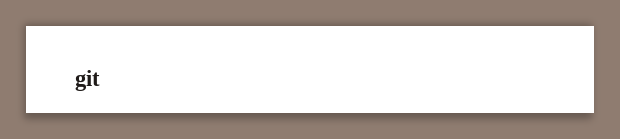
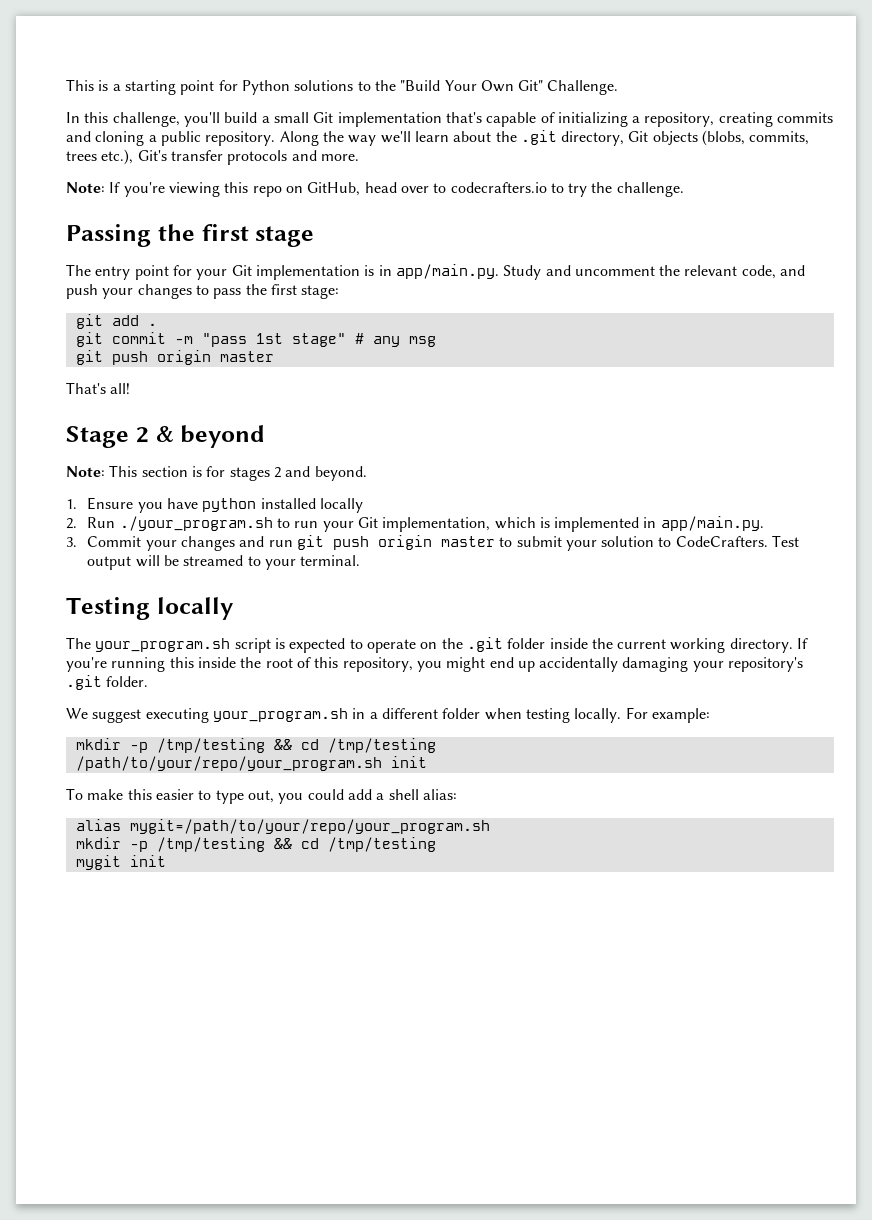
- git
+ This is a starting point for Python solutions to the "Build Your Own Git" Challenge.
+ In this challenge, you'll build a small Git implementation that's capable of initializing a repository, creating commits and cloning a public repository. Along the way we'll learn about the .git directory, Git objects (blobs, commits, trees etc.), Git's transfer protocols and more.
+ Note: If you're viewing this repo on GitHub, head over to codecrafters.io to try the challenge.
+ Passing the first stage
+ The entry point for your Git implementation is in app/main.py. Study and uncomment the relevant code, and push your changes to pass the first stage:
+ git add .
+ git commit -m "pass 1st stage" # any msg
+ git push origin master
+ That's all!
+ Stage 2 & beyond
+ Note: This section is for stages 2 and beyond.
+ 1. Ensure you have python installed locally
+ 2. Run ./your_program.sh to run your Git implementation, which is implemented in app/main.py.
+ 3. Commit your changes and run git push origin master to submit your solution to CodeCrafters. Test output will be streamed to your terminal.
+ Testing locally
+ The your_program.sh script is expected to operate on the .git folder inside the current working directory. If you're running this inside the root of this repository, you might end up accidentally damaging your repository's .git folder.
+ We suggest executing your_program.sh in a different folder when testing locally. For example:
+ mkdir -p /tmp/testing && cd /tmp/testing
+ /path/to/your/repo/your_program.sh init
+ To make this easier to type out, you could add a shell alias:
+ alias mygit=/path/to/your/repo/your_program.sh
+ mkdir -p /tmp/testing && cd /tmp/testing
+ mygit init

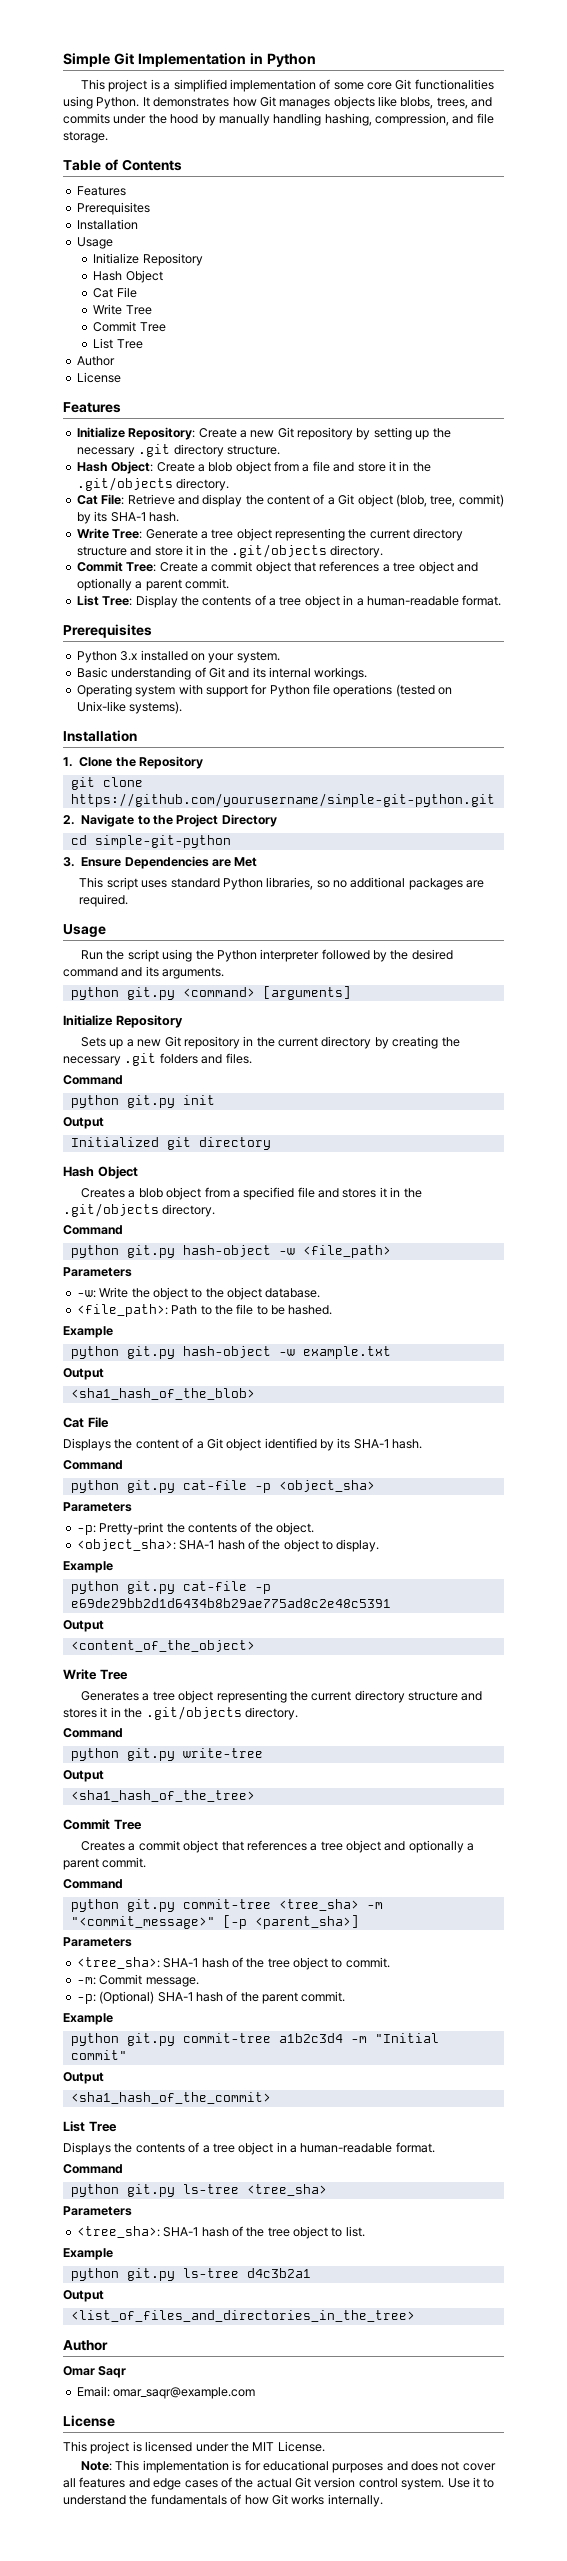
- This is a starting point for Python solutions to the "Build Your Own Git" Challenge.
- In this challenge, you'll build a small Git implementation that's capable of initializing a repository, creating commits and cloning a public repository. Along the way we'll learn about the .git directory, Git objects (blobs, commits, trees etc.), Git's transfer protocols and more.
- Note: If you're viewing this repo on GitHub, head over to codecrafters.io to try the challenge.
- Passing the first stage
- The entry point for your Git implementation is in app/main.py. Study and uncomment the relevant code, and push your changes to pass the first stage:
- git add .
- git commit -m "pass 1st stage" # any msg
- git push origin master
- That's all!
- Stage 2 & beyond
+ Simple Git Implementation in Python
+ This project is a simplified implementation of some core Git functionalities using Python. It demonstrates how Git manages objects like blobs, trees, and commits under the hood by manually handling hashing, compression, and file storage.
+ Table of Contents
+ Features
+ Prerequisites
+ Installation
+ Usage
+ Initialize Repository
+ Hash Object
+ Cat File
+ Write Tree
+ Commit Tree
+ List Tree
+ Author
+ License
+ Features
+ Initialize Repository: Create a new Git repository by setting up the necessary .git directory structure.
+ Hash Object: Create a blob object from a file and store it in the .git/objects directory.
+ Cat File: Retrieve and display the content of a Git object (blob, tree, commit) by its SHA-1 hash.
+ Write Tree: Generate a tree object representing the current directory structure and store it in the .git/objects directory.
+ Commit Tree: Create a commit object that references a tree object and optionally a parent commit.
+ List Tree: Display the contents of a tree object in a human-readable format.
+ Prerequisites
+ Python 3.x installed on your system.
+ Basic understanding of Git and its internal workings.
+ Operating system with support for Python file operations (tested on Unix-like systems).
+ Installation
+ 1. Clone the Repository
+ git clone https://github.com/yourusername/simple-git-python.git
+ 2. Navigate to the Project Directory
+ cd simple-git-python
+ 3. Ensure Dependencies are Met
+ This script uses standard Python libraries, so no additional packages are required.
+ Usage
+ Run the script using the Python interpreter followed by the desired command and its arguments.
+ python git.py <command> [arguments]
+ Initialize Repository
+ Sets up a new Git repository in the current directory by creating the necessary .git folders and files.
+ Command
+ python git.py init
+ Output
+ Initialized git directory
+ Hash Object
+ Creates a blob object from a specified file and stores it in the .git/objects directory.
+ Command
+ python git.py hash-object -w <file_path>
+ Parameters
+ -w: Write the object to the object database.
+ <file_path>: Path to the file to be hashed.
+ Example
+ python git.py hash-object -w example.txt
+ Output
+ <sha1_hash_of_the_blob>
+ Cat File
+ Displays the content of a Git object identified by its SHA-1 hash.
+ Command
+ python git.py cat-file -p <object_sha>
+ Parameters
+ -p: Pretty-print the contents of the object.
+ <object_sha>: SHA-1 hash of the object to display.
+ Example
+ python git.py cat-file -p e69de29bb2d1d6434b8b29ae775ad8c2e48c5391
+ Output
+ <content_of_the_object>
+ Write Tree
+ Generates a tree object representing the current directory structure and stores it in the .git/objects directory.
+ Command
+ python git.py write-tree
+ Output
+ <sha1_hash_of_the_tree>
+ Commit Tree
+ Creates a commit object that references a tree object and optionally a parent commit.
+ Command
+ python git.py commit-tree <tree_sha> -m "<commit_message>" [-p <parent_sha>]
+ Parameters
+ <tree_sha>: SHA-1 hash of the tree object to commit.
+ -m: Commit message.
+ -p: (Optional) SHA-1 hash of the parent commit.
+ Example
+ python git.py commit-tree a1b2c3d4 -m "Initial commit"
+ Output
+ <sha1_hash_of_the_commit>
+ List Tree
+ Displays the contents of a tree object in a human-readable format.
+ Command
+ python git.py ls-tree <tree_sha>
+ Parameters
+ <tree_sha>: SHA-1 hash of the tree object to list.
+ Example
+ python git.py ls-tree d4c3b2a1
+ Output
+ <list_of_files_and_directories_in_the_tree>
+ Author
+ Omar Saqr
+ Email: omar_saqr@example.com
+ License
+ This project is licensed under the MIT License.
- Note: This section is for stages 2 and beyond.
- 1. Ensure you have python installed locally
- 2. Run ./your_program.sh to run your Git implementation, which is implemented in app/main.py.
- 3. Commit your changes and run git push origin master to submit your solution to CodeCrafters. Test output will be streamed to your terminal.
- Testing locally
- The your_program.sh script is expected to operate on the .git folder inside the current working directory. If you're running this inside the root of this repository, you might end up accidentally damaging your repository's .git folder.
- We suggest executing your_program.sh in a different folder when testing locally. For example:
- mkdir -p /tmp/testing && cd /tmp/testing
- /path/to/your/repo/your_program.sh init
- To make this easier to type out, you could add a shell alias:
- alias mygit=/path/to/your/repo/your_program.sh
- mkdir -p /tmp/testing && cd /tmp/testing
- mygit init
+ Note: This implementation is for educational purposes and does not cover all features and edge cases of the actual Git version control system. Use it to understand the fundamentals of how Git works internally.

